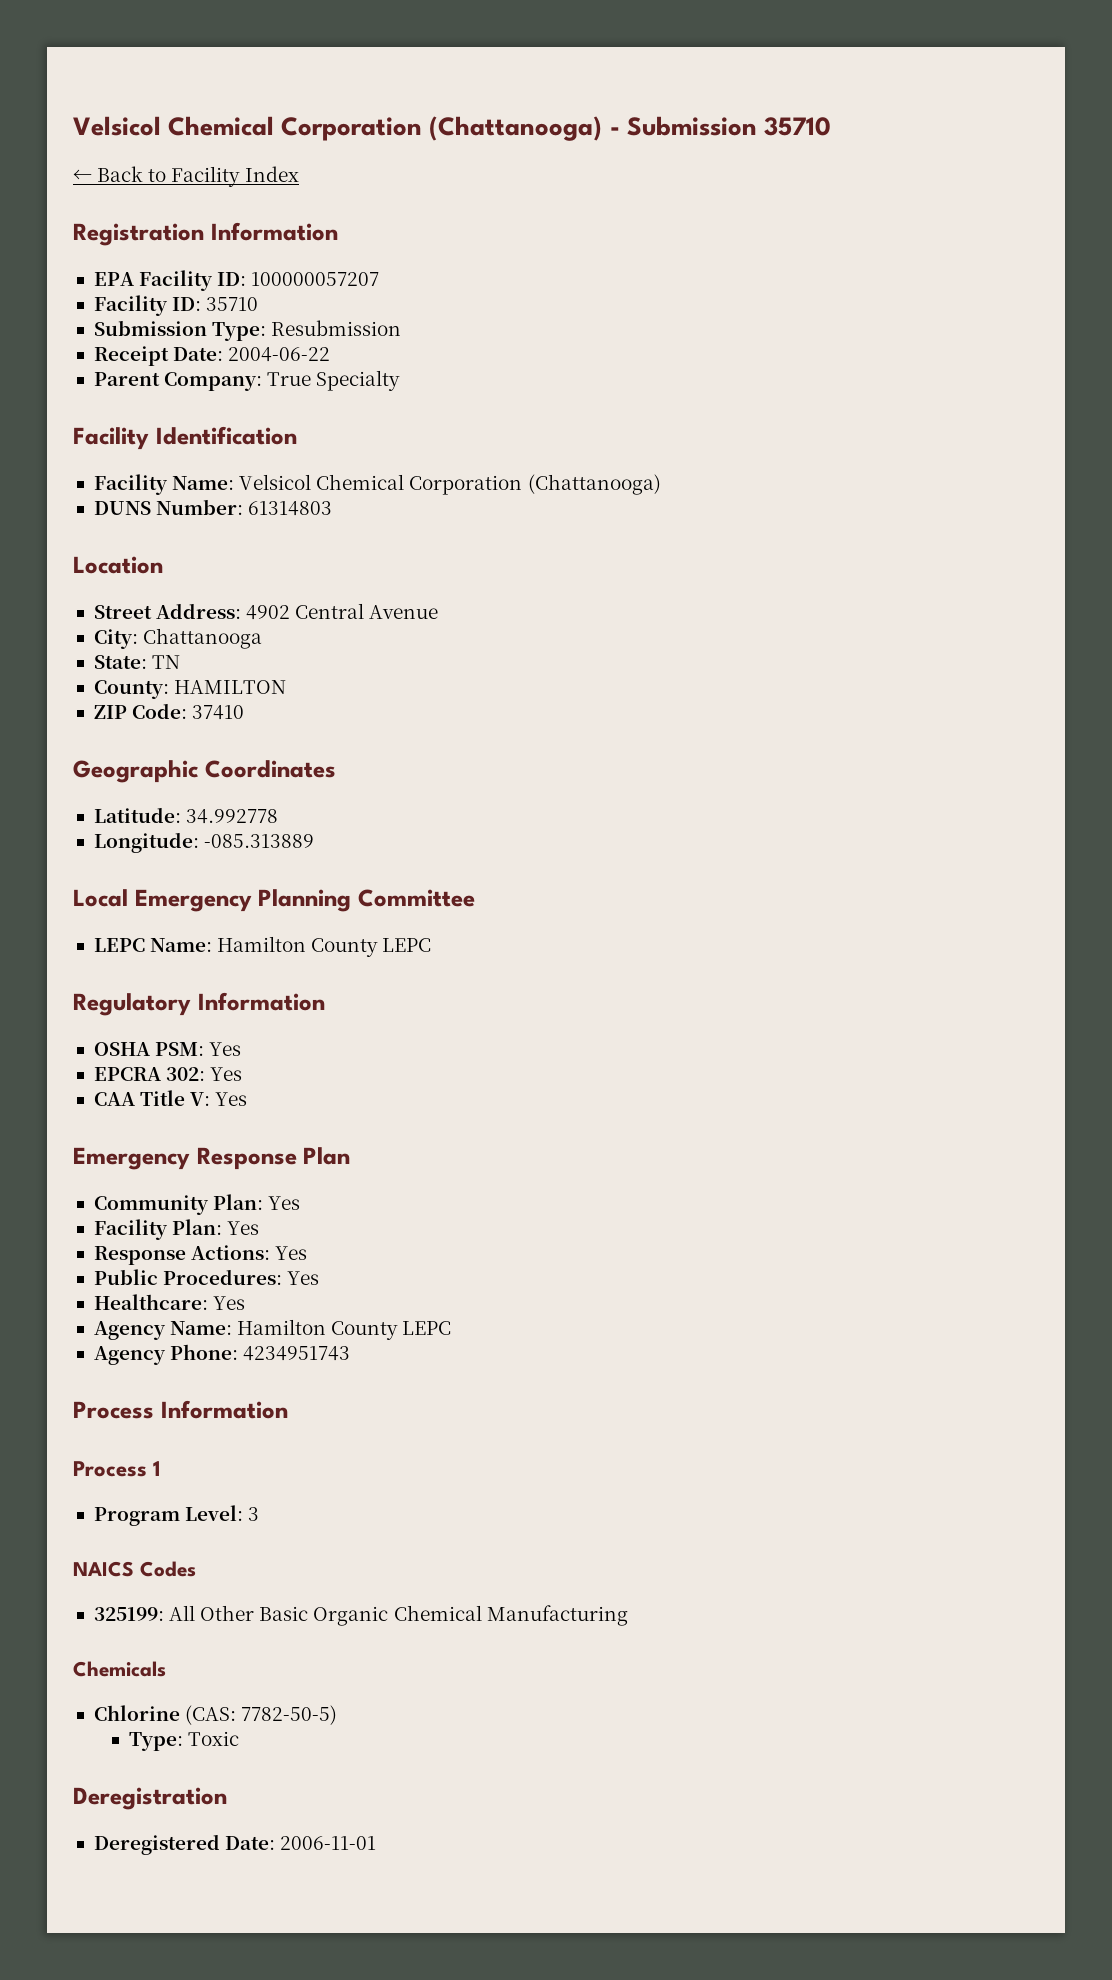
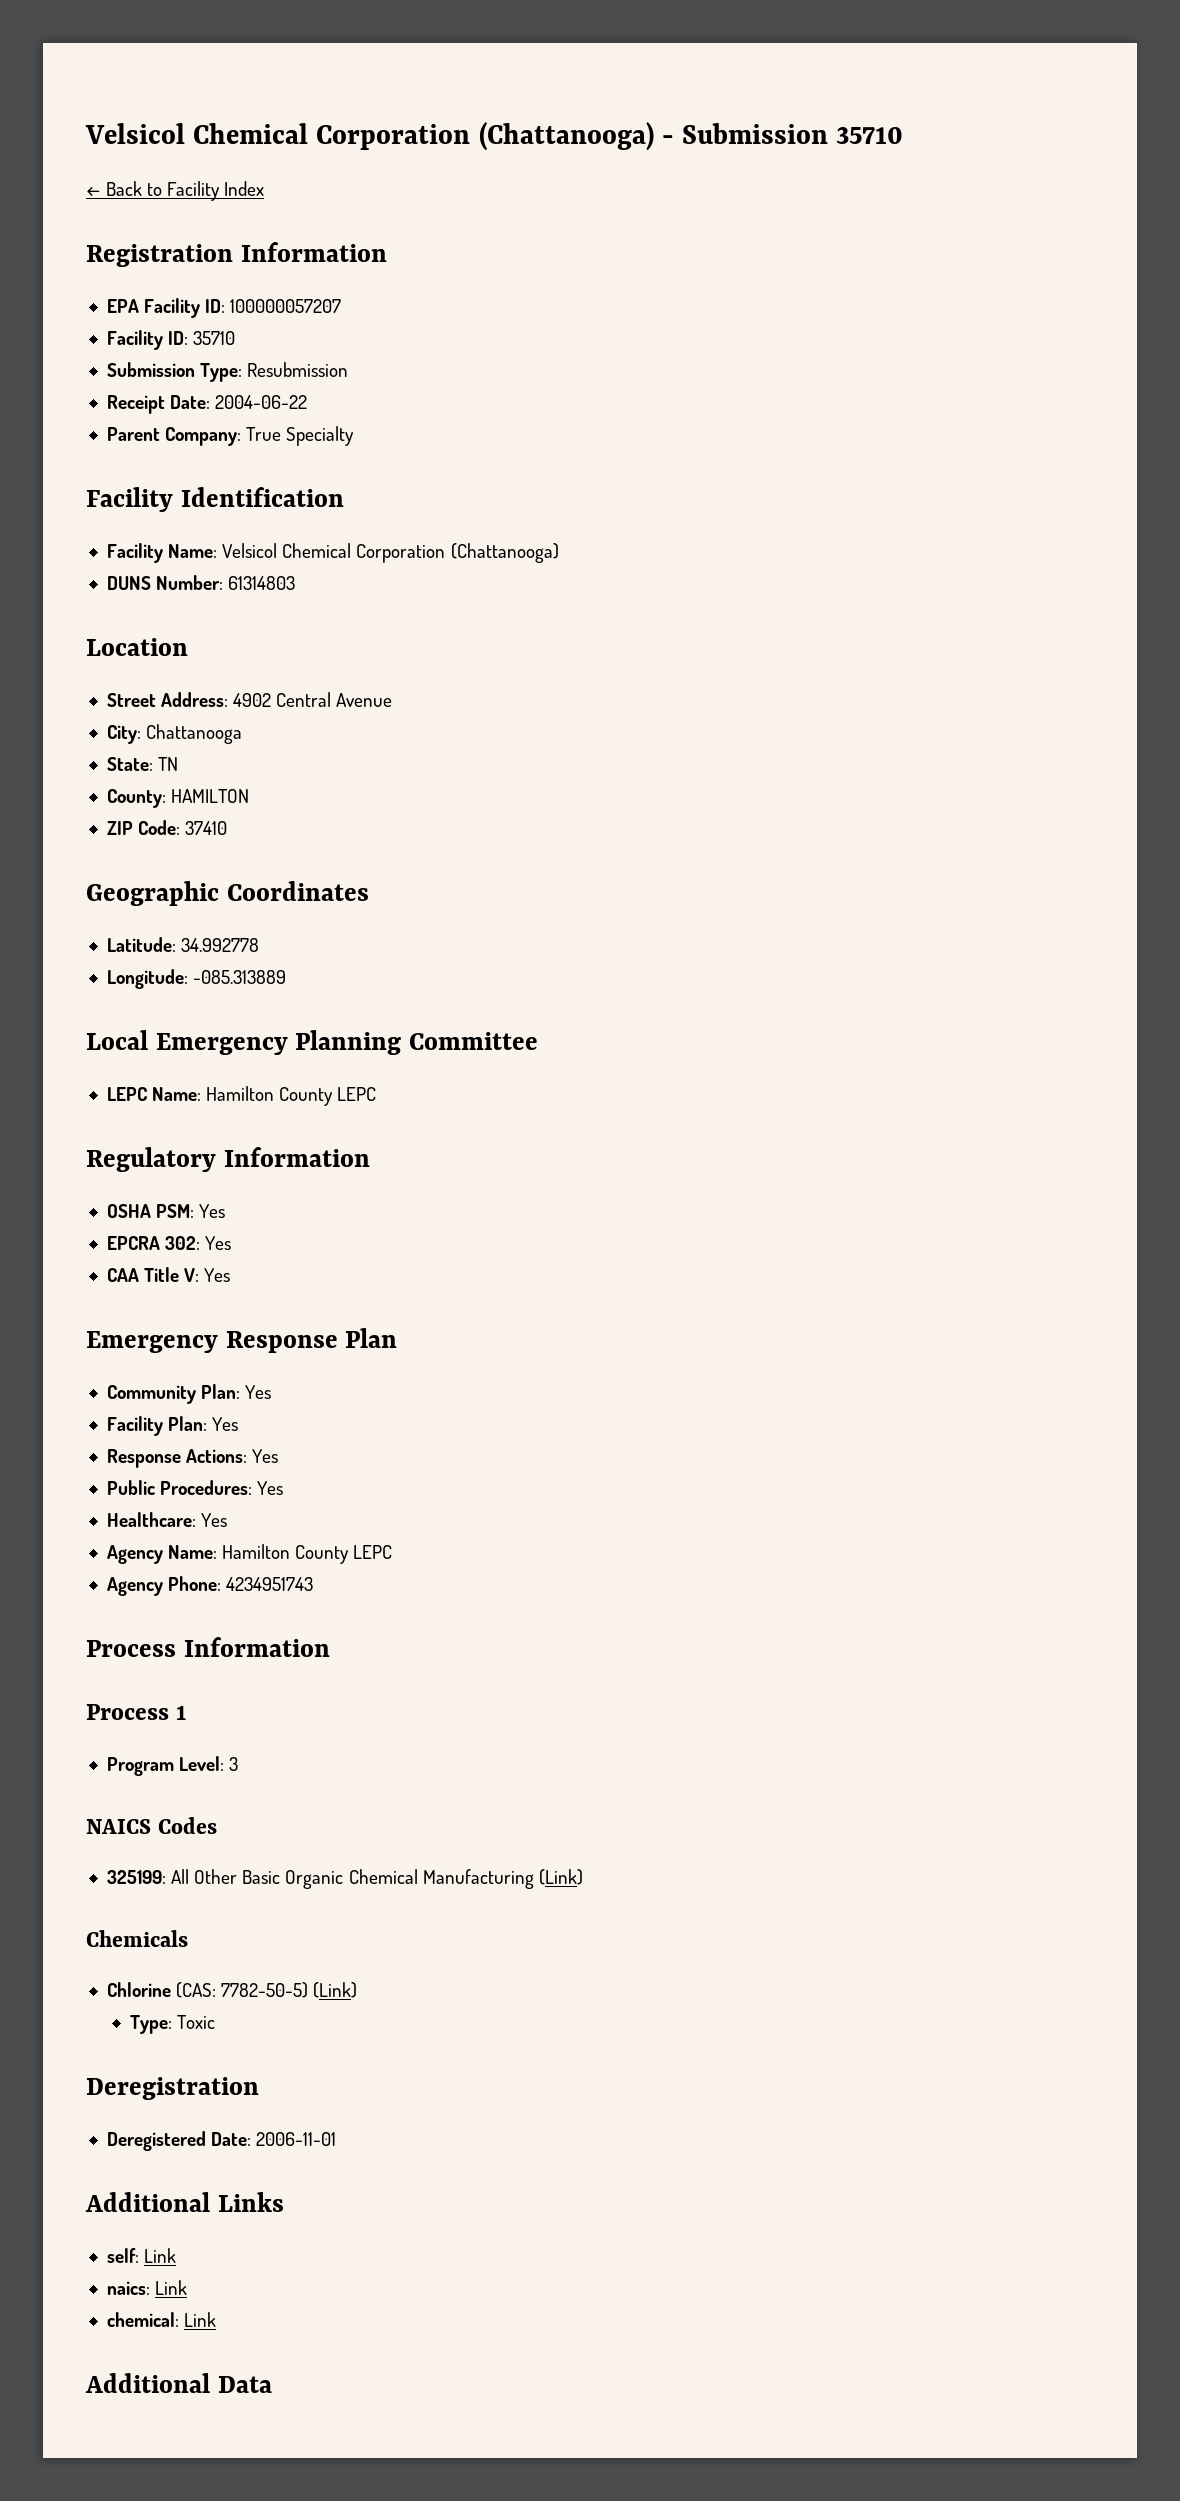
- 325199: All Other Basic Organic Chemical Manufacturing
+ 325199: All Other Basic Organic Chemical Manufacturing (Link)
- Chlorine (CAS: 7782-50-5)
+ Chlorine (CAS: 7782-50-5) (Link)
+ Additional Links
+ self: Link
+ naics: Link
+ chemical: Link
+ Additional Data

